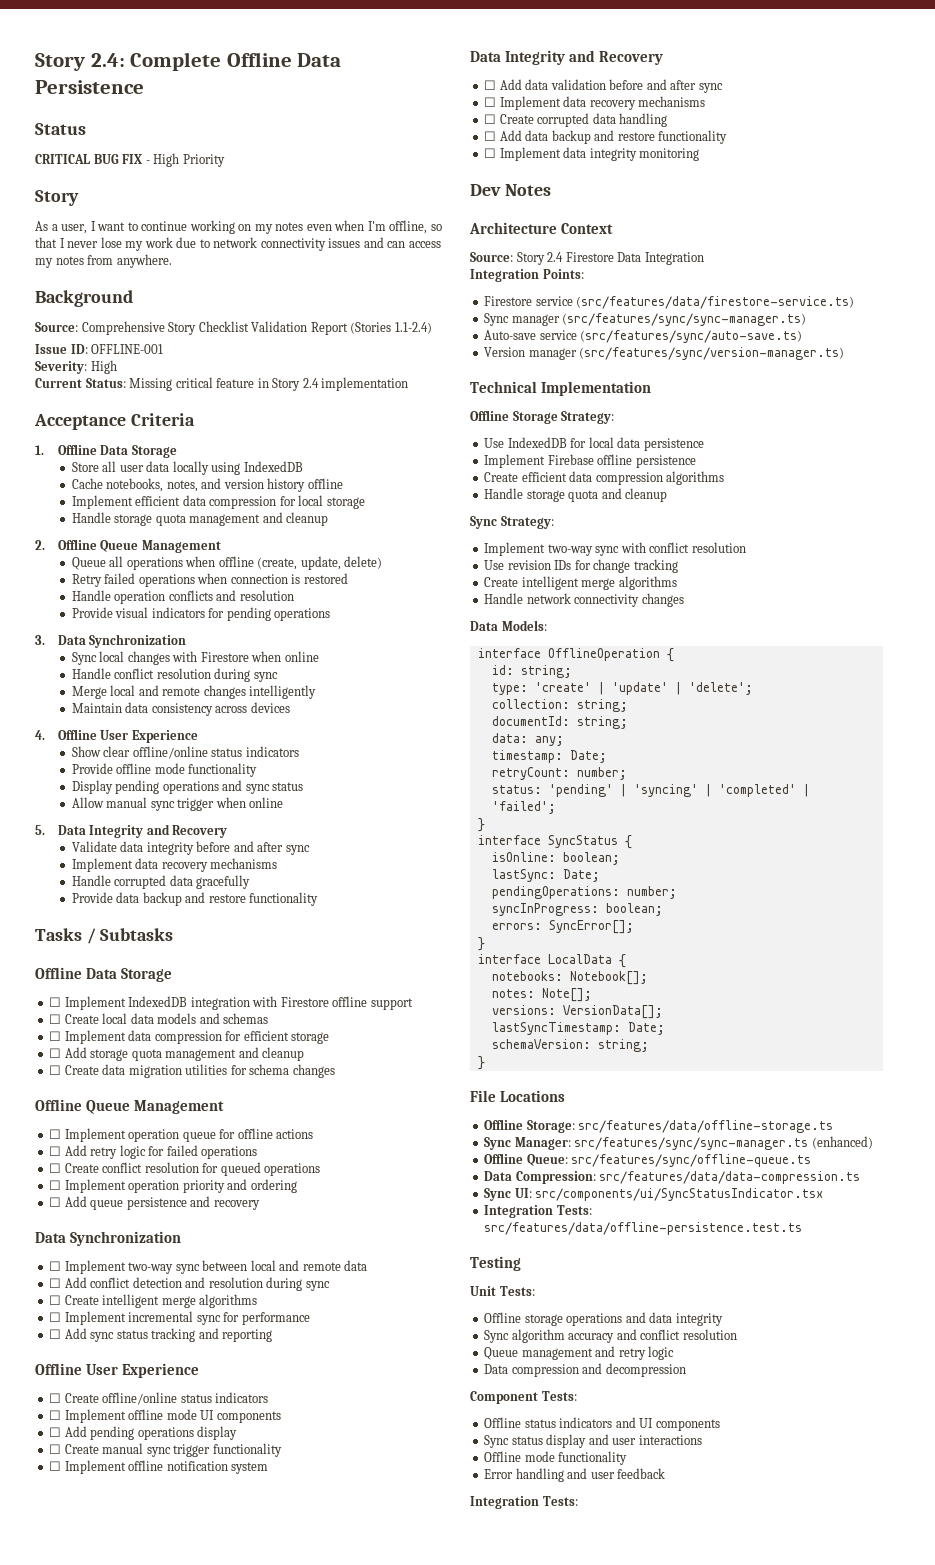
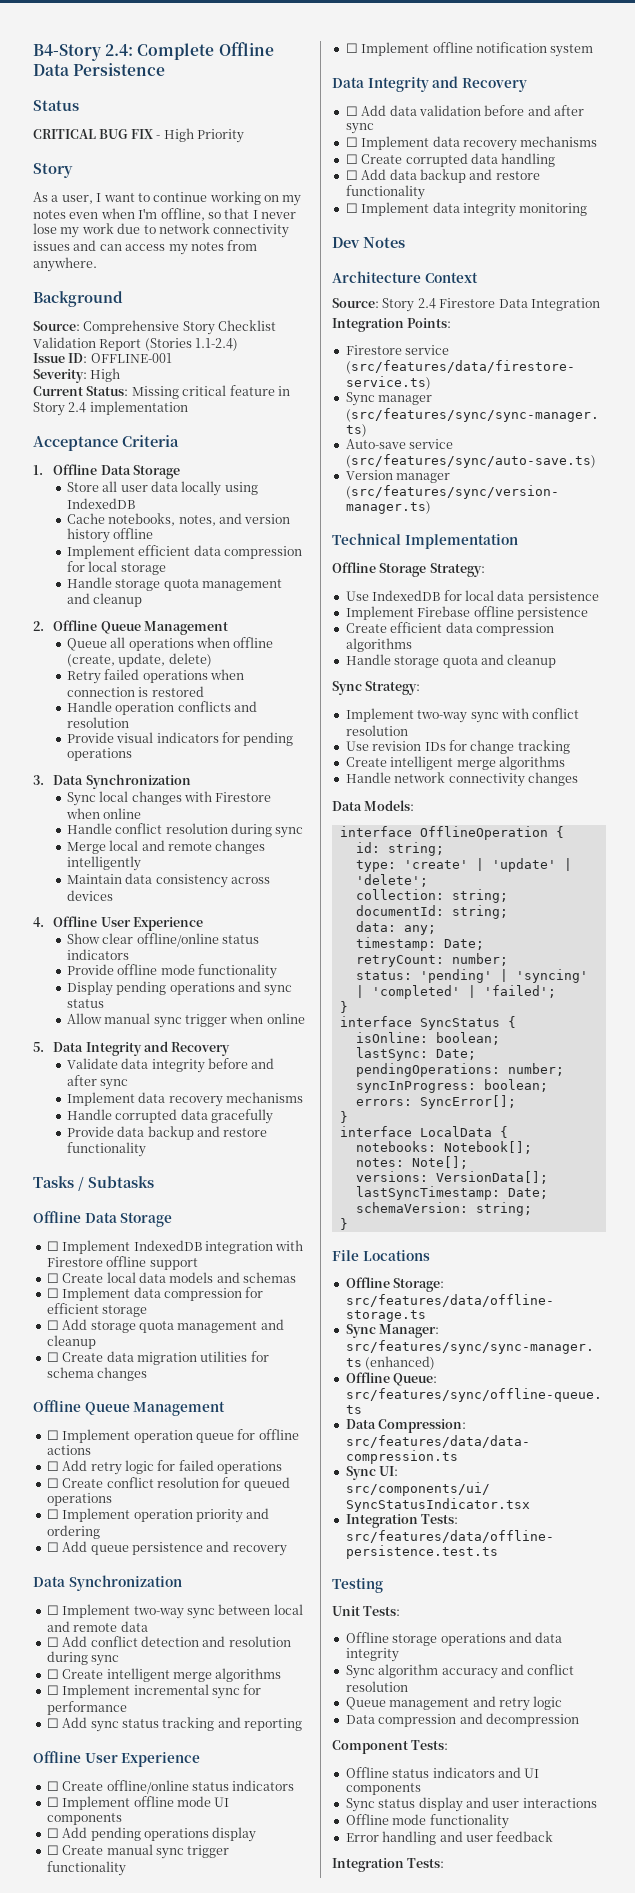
- Story 2.4: Complete Offline Data Persistence
+ B4-Story 2.4: Complete Offline Data Persistence

